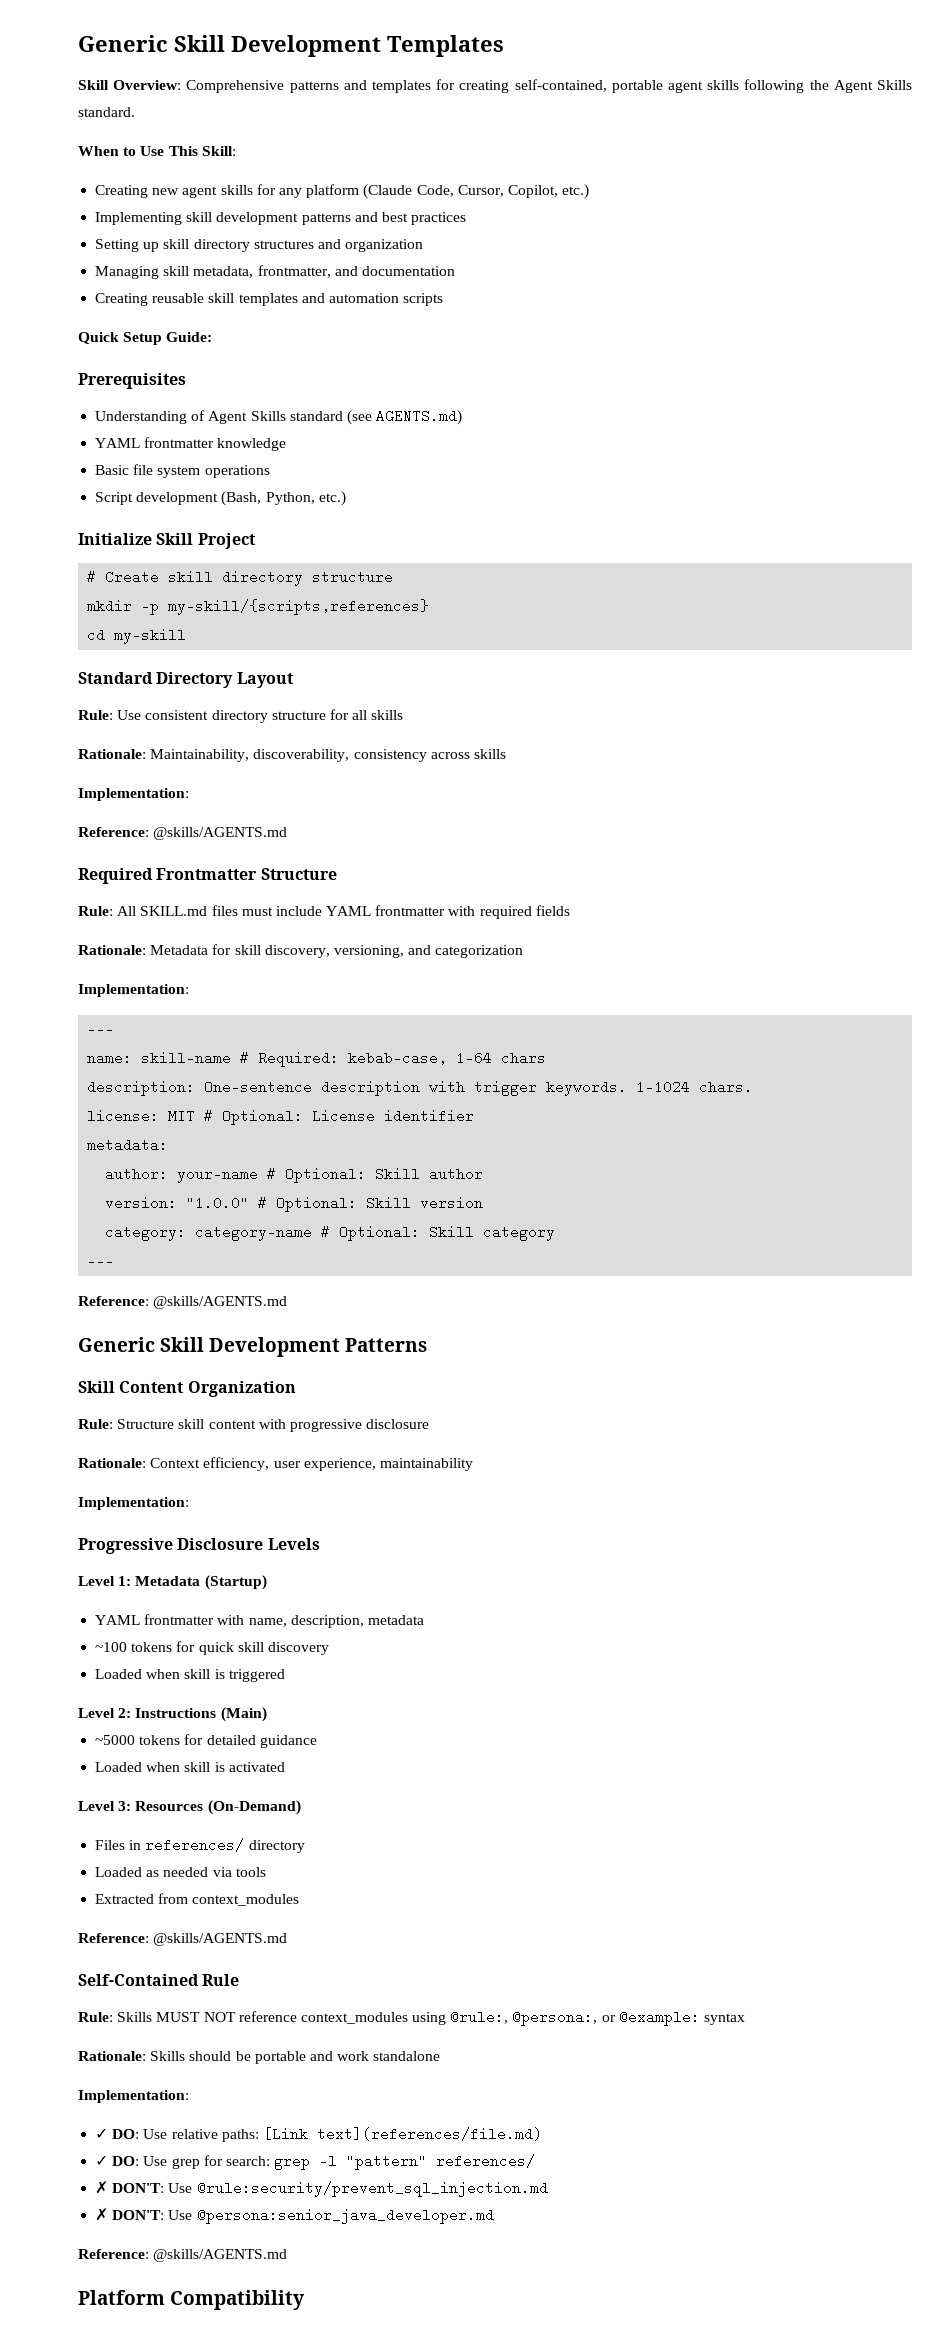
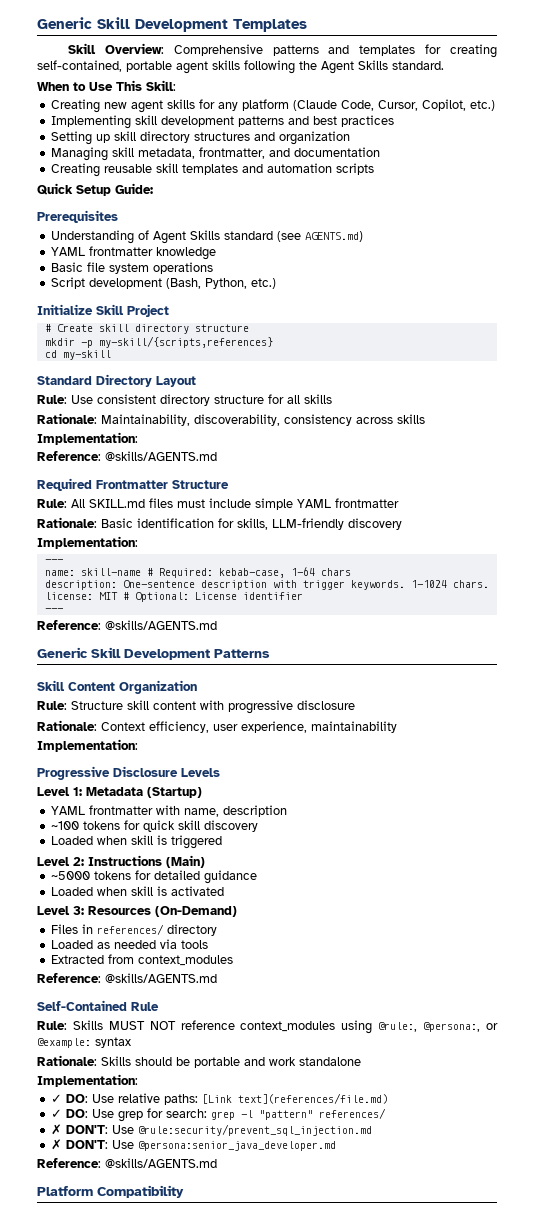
- Rule: All SKILL.md files must include YAML frontmatter with required fields
- Rationale: Metadata for skill discovery, versioning, and categorization
+ Rule: All SKILL.md files must include simple YAML frontmatter
+ Rationale: Basic identification for skills, LLM-friendly discovery
- metadata:
- author: your-name # Optional: Skill author
- version: "1.0.0" # Optional: Skill version
- category: category-name # Optional: Skill category
- YAML frontmatter with name, description, metadata
+ YAML frontmatter with name, description

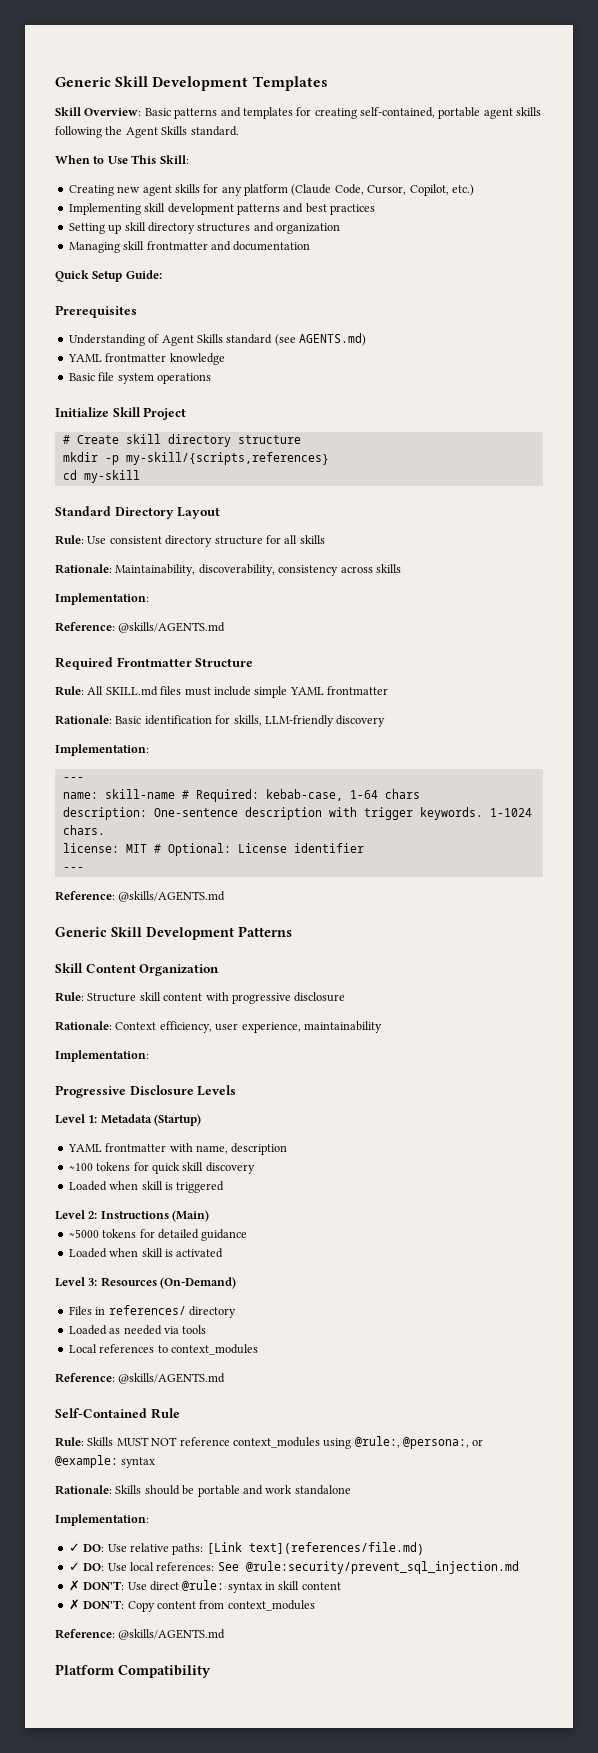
- Skill Overview: Comprehensive patterns and templates for creating self-contained, portable agent skills following the Agent Skills standard.
+ Skill Overview: Basic patterns and templates for creating self-contained, portable agent skills following the Agent Skills standard.
- Managing skill metadata, frontmatter, and documentation
+ Managing skill frontmatter and documentation
- Creating reusable skill templates and automation scripts
- Script development (Bash, Python, etc.)
- Extracted from context_modules
+ Local references to context_modules
- ✓ DO: Use grep for search: grep -l "pattern" references/
- ✗ DON'T: Use @rule:security/prevent_sql_injection.md
- ✗ DON'T: Use @persona:senior_java_developer.md
+ ✓ DO: Use local references: See @rule:security/prevent_sql_injection.md
+ ✗ DON'T: Use direct @rule: syntax in skill content
+ ✗ DON'T: Copy content from context_modules

